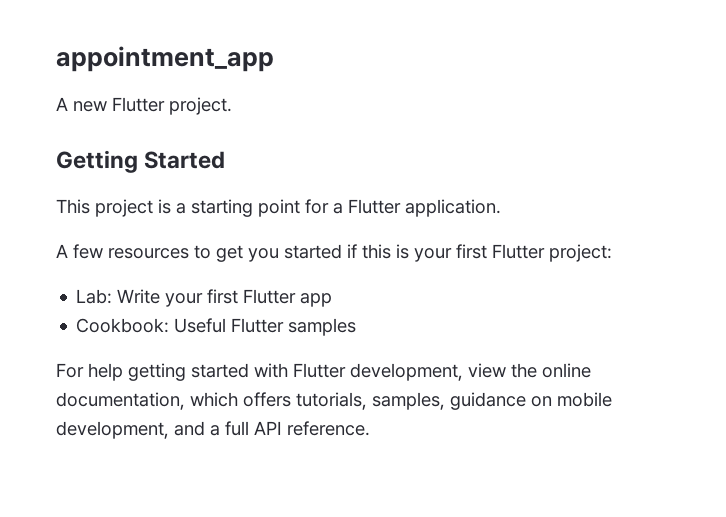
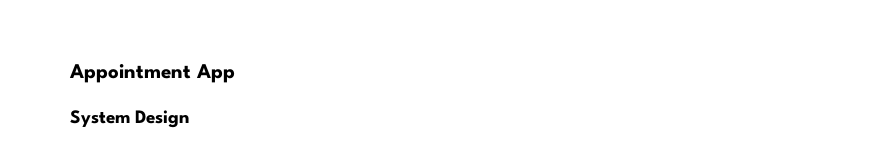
- appointment_app
- A new Flutter project.
- Getting Started
- This project is a starting point for a Flutter application.
- A few resources to get you started if this is your first Flutter project:
- Lab: Write your first Flutter app
- Cookbook: Useful Flutter samples
- For help getting started with Flutter development, view the online documentation, which offers tutorials, samples, guidance on mobile development, and a full API reference.
+ Appointment App
+ System Design

